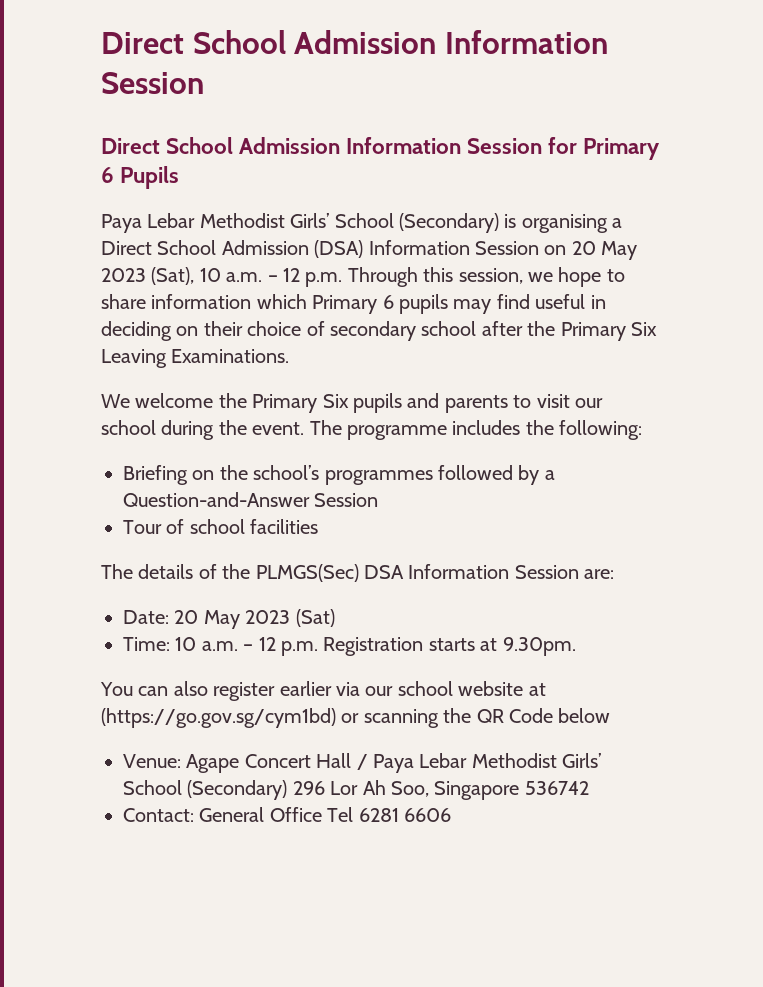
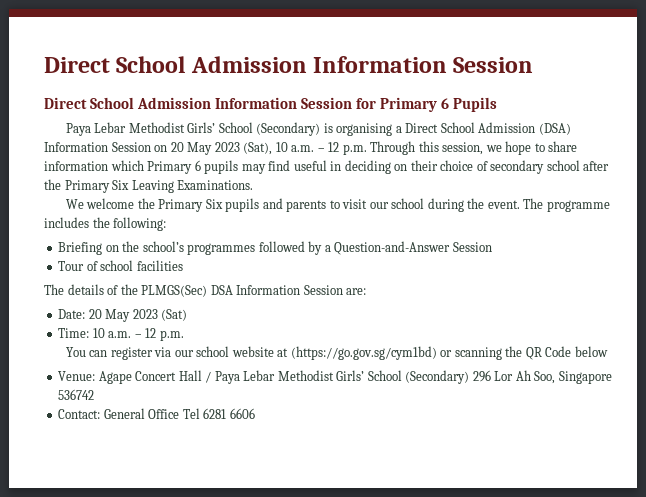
- Time: 10 a.m. – 12 p.m. Registration starts at 9.30pm.
+ Time: 10 a.m. – 12 p.m.
- You can also register earlier via our school website at (https://go.gov.sg/cym1bd) or scanning the QR Code below
+ You can register via our school website at (https://go.gov.sg/cym1bd) or scanning the QR Code below

